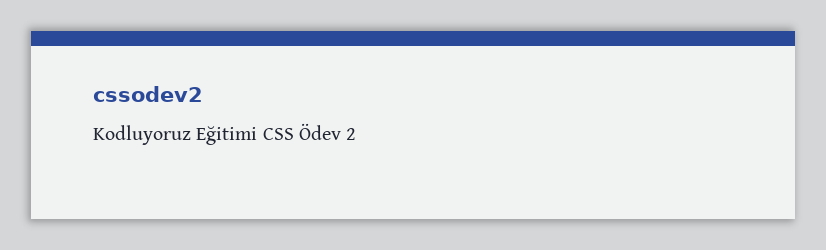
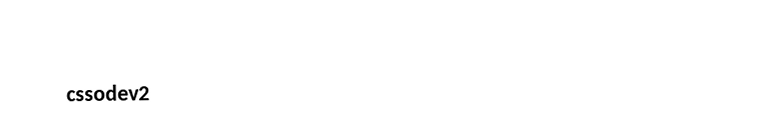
- Kodluyoruz Eğitimi CSS Ödev 2

